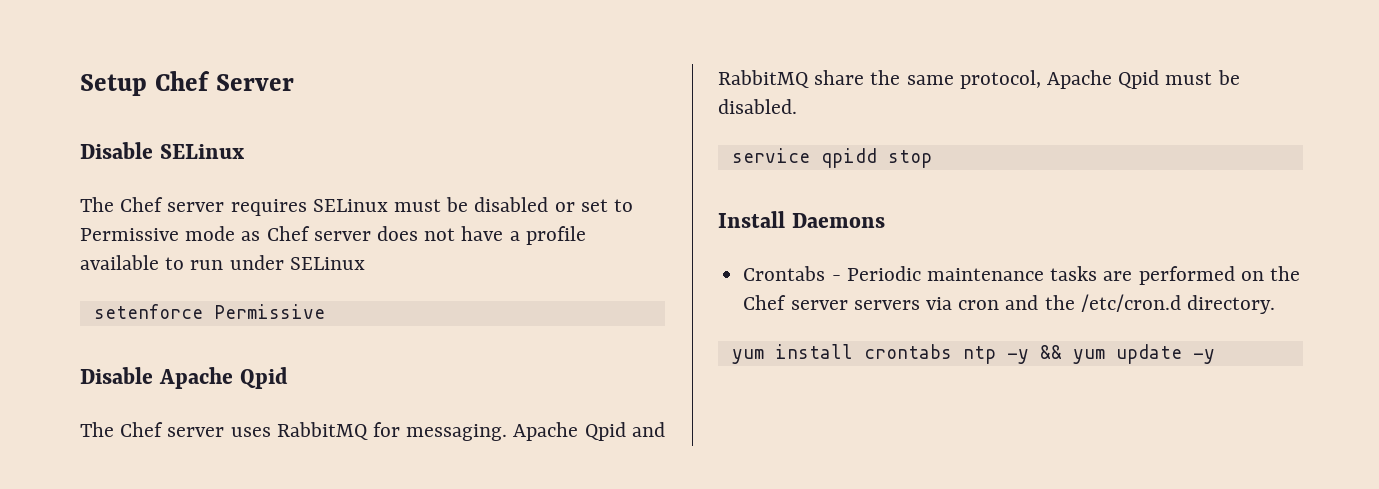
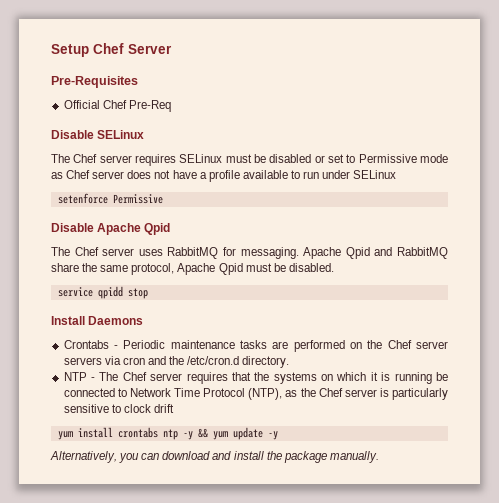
+ Pre-Requisites
+ Official Chef Pre-Req
+ NTP - The Chef server requires that the systems on which it is running be connected to Network Time Protocol (NTP), as the Chef server is particularly sensitive to clock drift
+ Alternatively, you can download and install the package manually.

